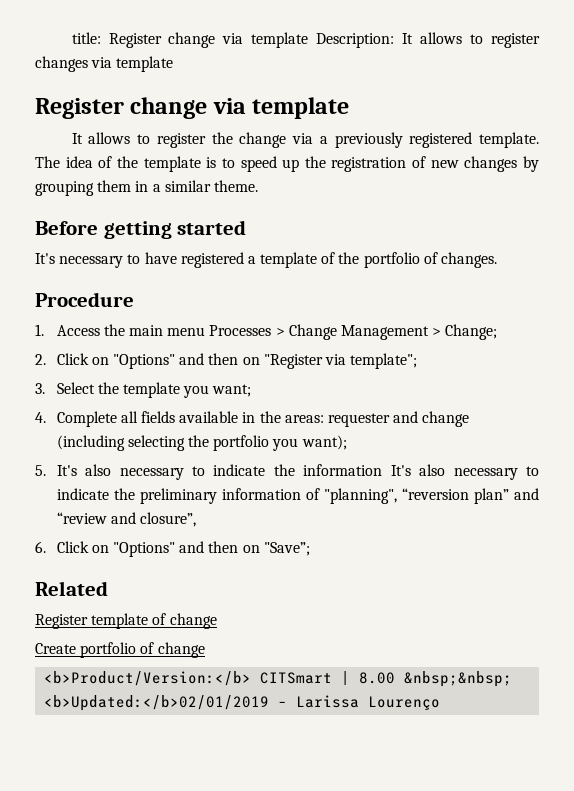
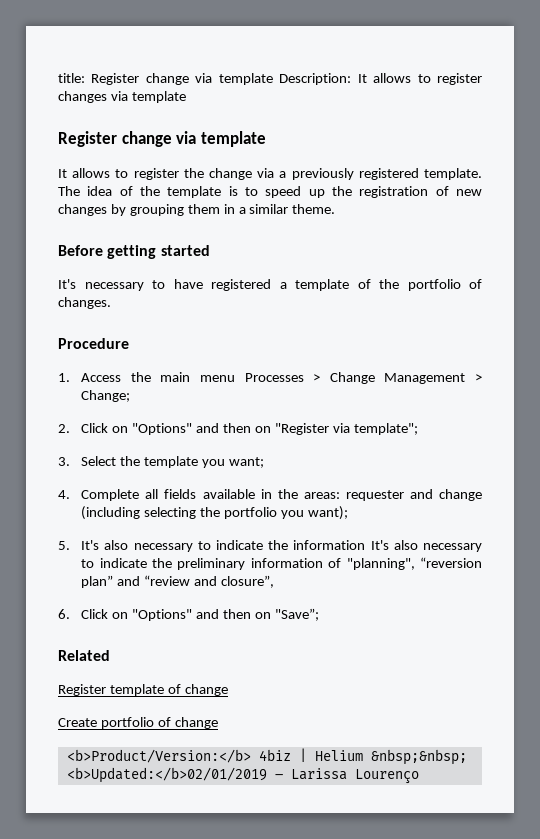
- <b>Product/Version:</b> CITSmart | 8.00 &nbsp;&nbsp;
+ <b>Product/Version:</b> 4biz | Helium &nbsp;&nbsp;

